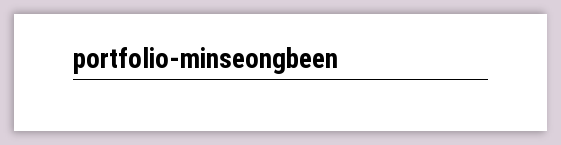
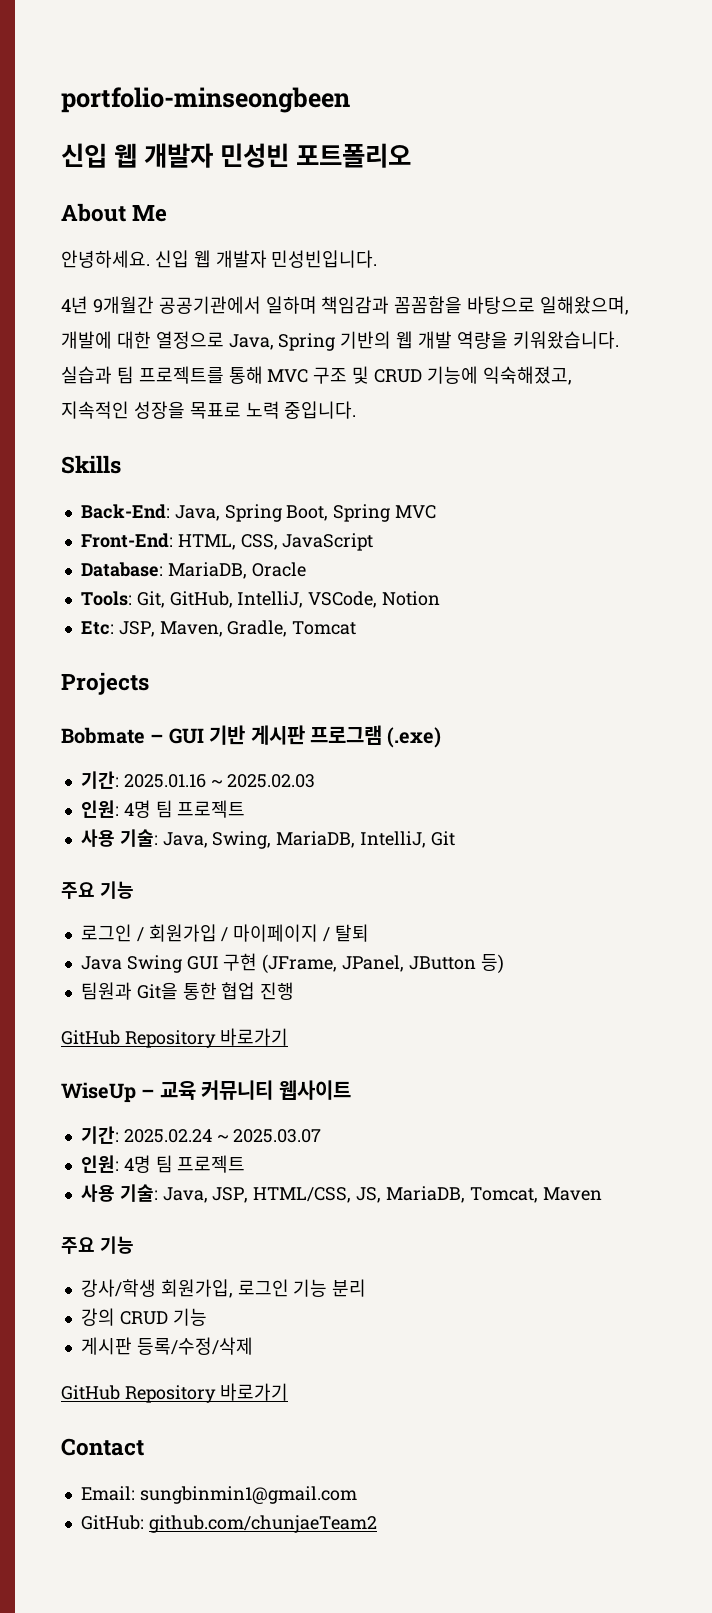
+ 신입 웹 개발자 민성빈 포트폴리오
+ About Me
+ 안녕하세요. 신입 웹 개발자 민성빈입니다.
+ 4년 9개월간 공공기관에서 일하며 책임감과 꼼꼼함을 바탕으로 일해왔으며,
+ 개발에 대한 열정으로 Java, Spring 기반의 웹 개발 역량을 키워왔습니다.
+ 실습과 팀 프로젝트를 통해 MVC 구조 및 CRUD 기능에 익숙해졌고,
+ 지속적인 성장을 목표로 노력 중입니다.
+ Skills
+ Back-End: Java, Spring Boot, Spring MVC
+ Front-End: HTML, CSS, JavaScript
+ Database: MariaDB, Oracle
+ Tools: Git, GitHub, IntelliJ, VSCode, Notion
+ Etc: JSP, Maven, Gradle, Tomcat
+ Projects
+ Bobmate – GUI 기반 게시판 프로그램 (.exe)
+ 기간: 2025.01.16 ~ 2025.02.03
+ 인원: 4명 팀 프로젝트
+ 사용 기술: Java, Swing, MariaDB, IntelliJ, Git
+ 주요 기능
+ 로그인 / 회원가입 / 마이페이지 / 탈퇴
+ Java Swing GUI 구현 (JFrame, JPanel, JButton 등)
+ 팀원과 Git을 통한 협업 진행
+ GitHub Repository 바로가기
+ WiseUp – 교육 커뮤니티 웹사이트
+ 기간: 2025.02.24 ~ 2025.03.07
+ 인원: 4명 팀 프로젝트
+ 사용 기술: Java, JSP, HTML/CSS, JS, MariaDB, Tomcat, Maven
+ 주요 기능
+ 강사/학생 회원가입, 로그인 기능 분리
+ 강의 CRUD 기능
+ 게시판 등록/수정/삭제
+ GitHub Repository 바로가기
+ Contact
+ Email: sungbinmin1@gmail.com
+ GitHub: github.com/chunjaeTeam2

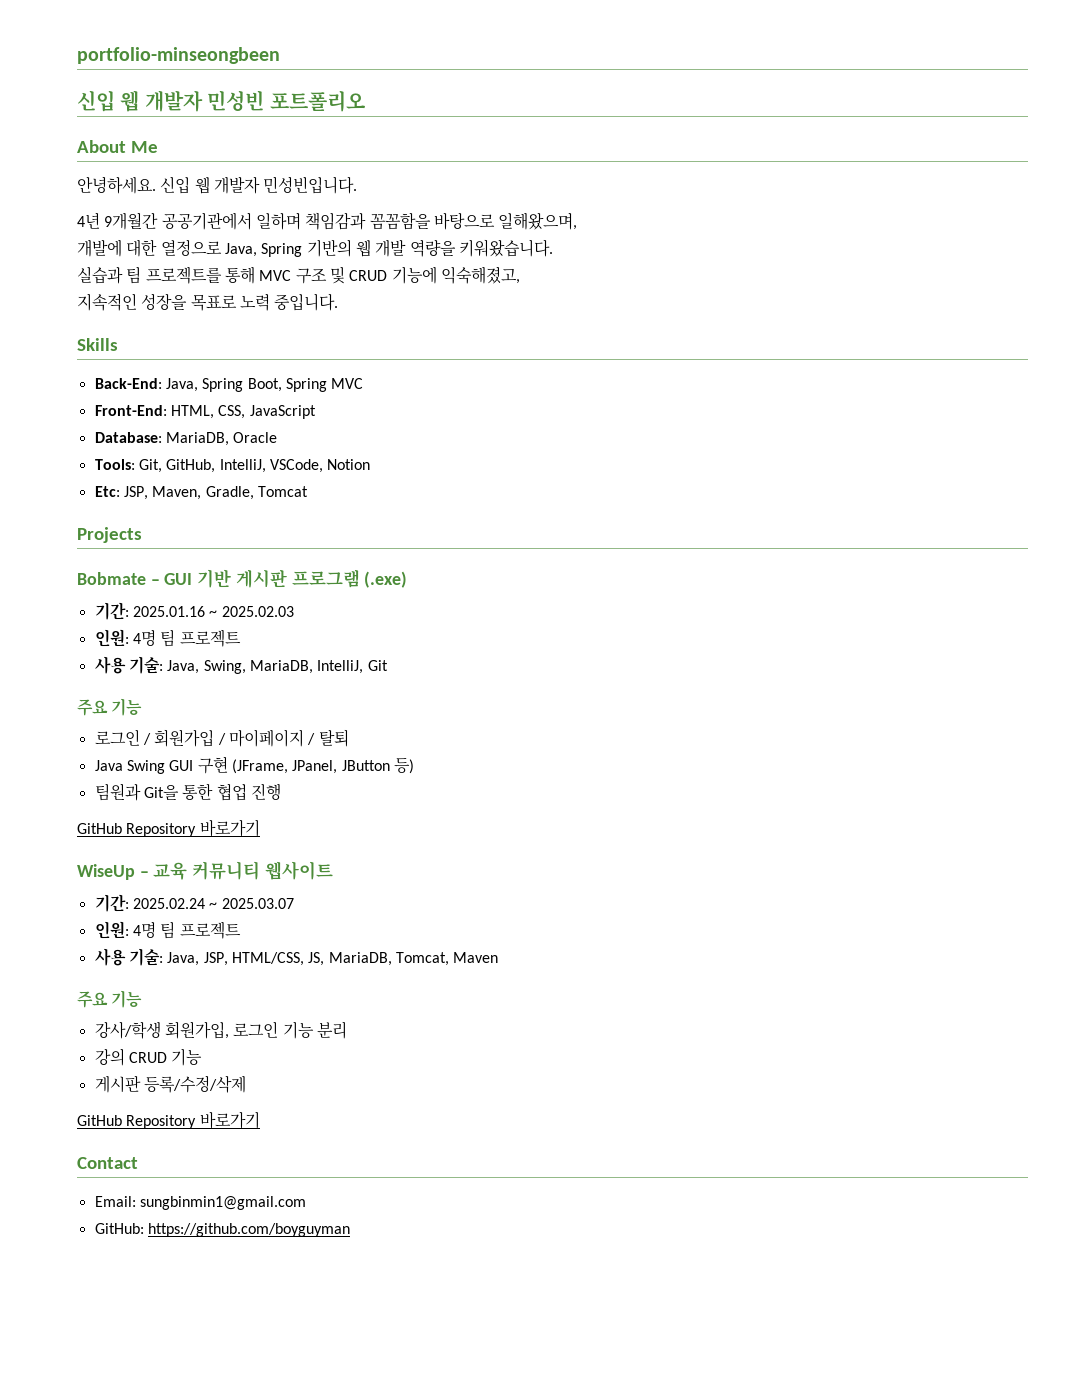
- GitHub: github.com/chunjaeTeam2
+ GitHub: https://github.com/boyguyman

